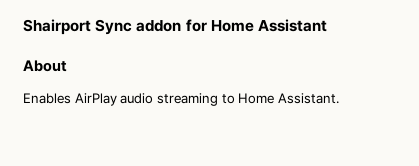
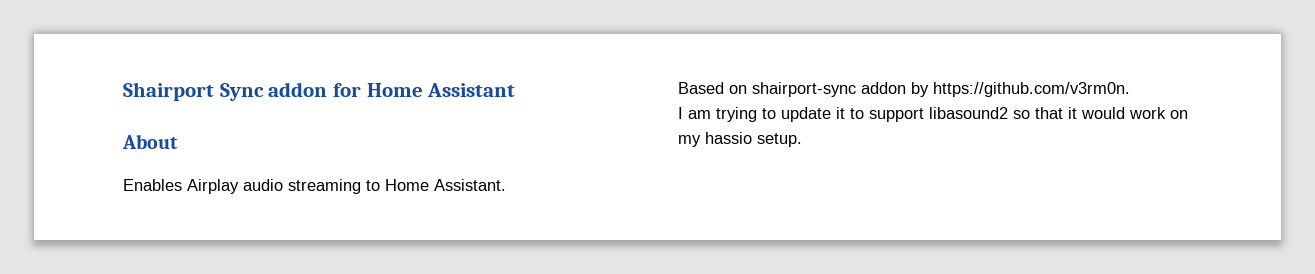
- Enables AirPlay audio streaming to Home Assistant.
+ Enables Airplay audio streaming to Home Assistant.
+ Based on shairport-sync addon by https://github.com/v3rm0n.
+ I am trying to update it to support libasound2 so that it would work on my hassio setup.

